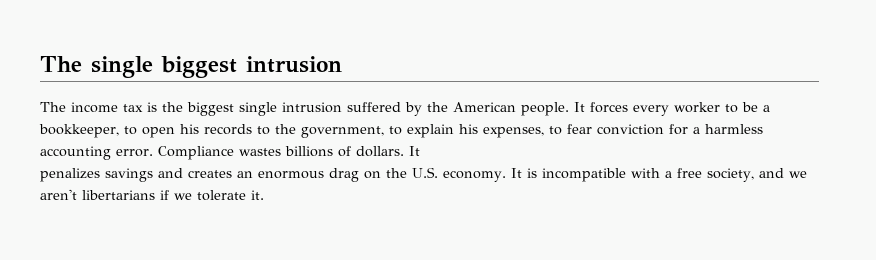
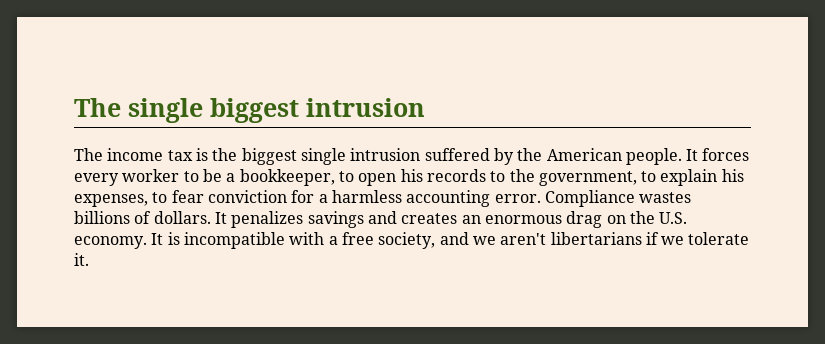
- Compliance wastes billions of dollars. It
- penalizes savings and creates an enormous drag on the U.S. economy.
+ Compliance wastes billions of dollars. It penalizes savings and creates an enormous drag on the U.S. economy.

